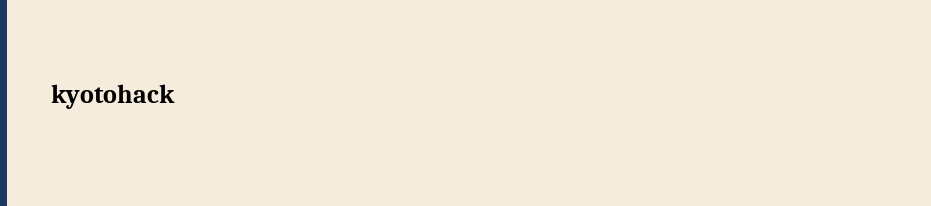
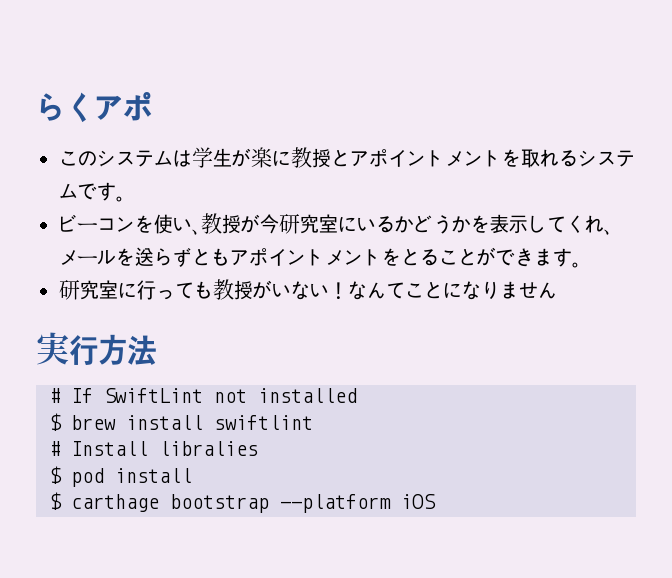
- kyotohack
+ らくアポ
+ このシステムは学生が楽に教授とアポイントメントを取れるシステムです。
+ ビーコンを使い、教授が今研究室にいるかどうかを表示してくれ、メールを送らずともアポイントメントをとることができます。
+ 研究室に行っても教授がいない！なんてことになりません
+ 実行方法
+ # If SwiftLint not installed
+ $ brew install swiftlint
+ # Install libralies
+ $ pod install
+ $ carthage bootstrap --platform iOS

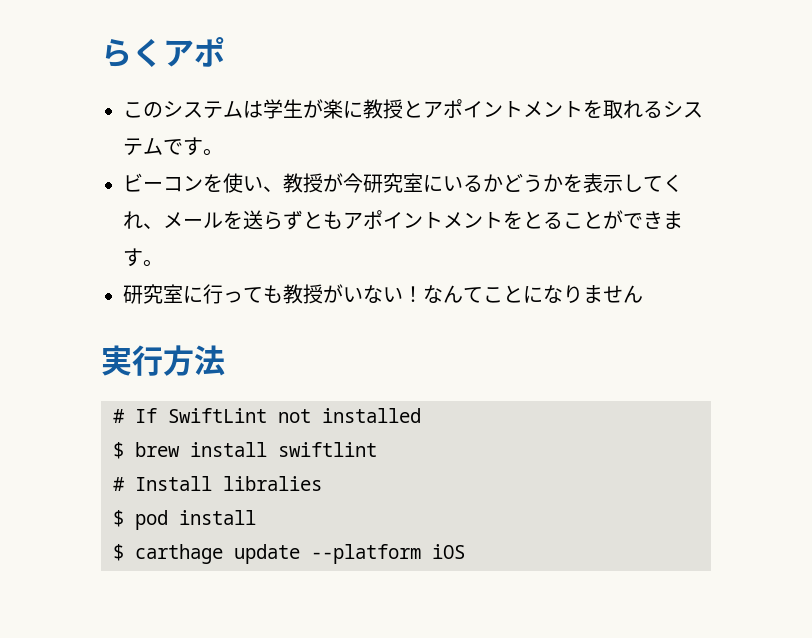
- $ carthage bootstrap --platform iOS
+ $ carthage update --platform iOS

